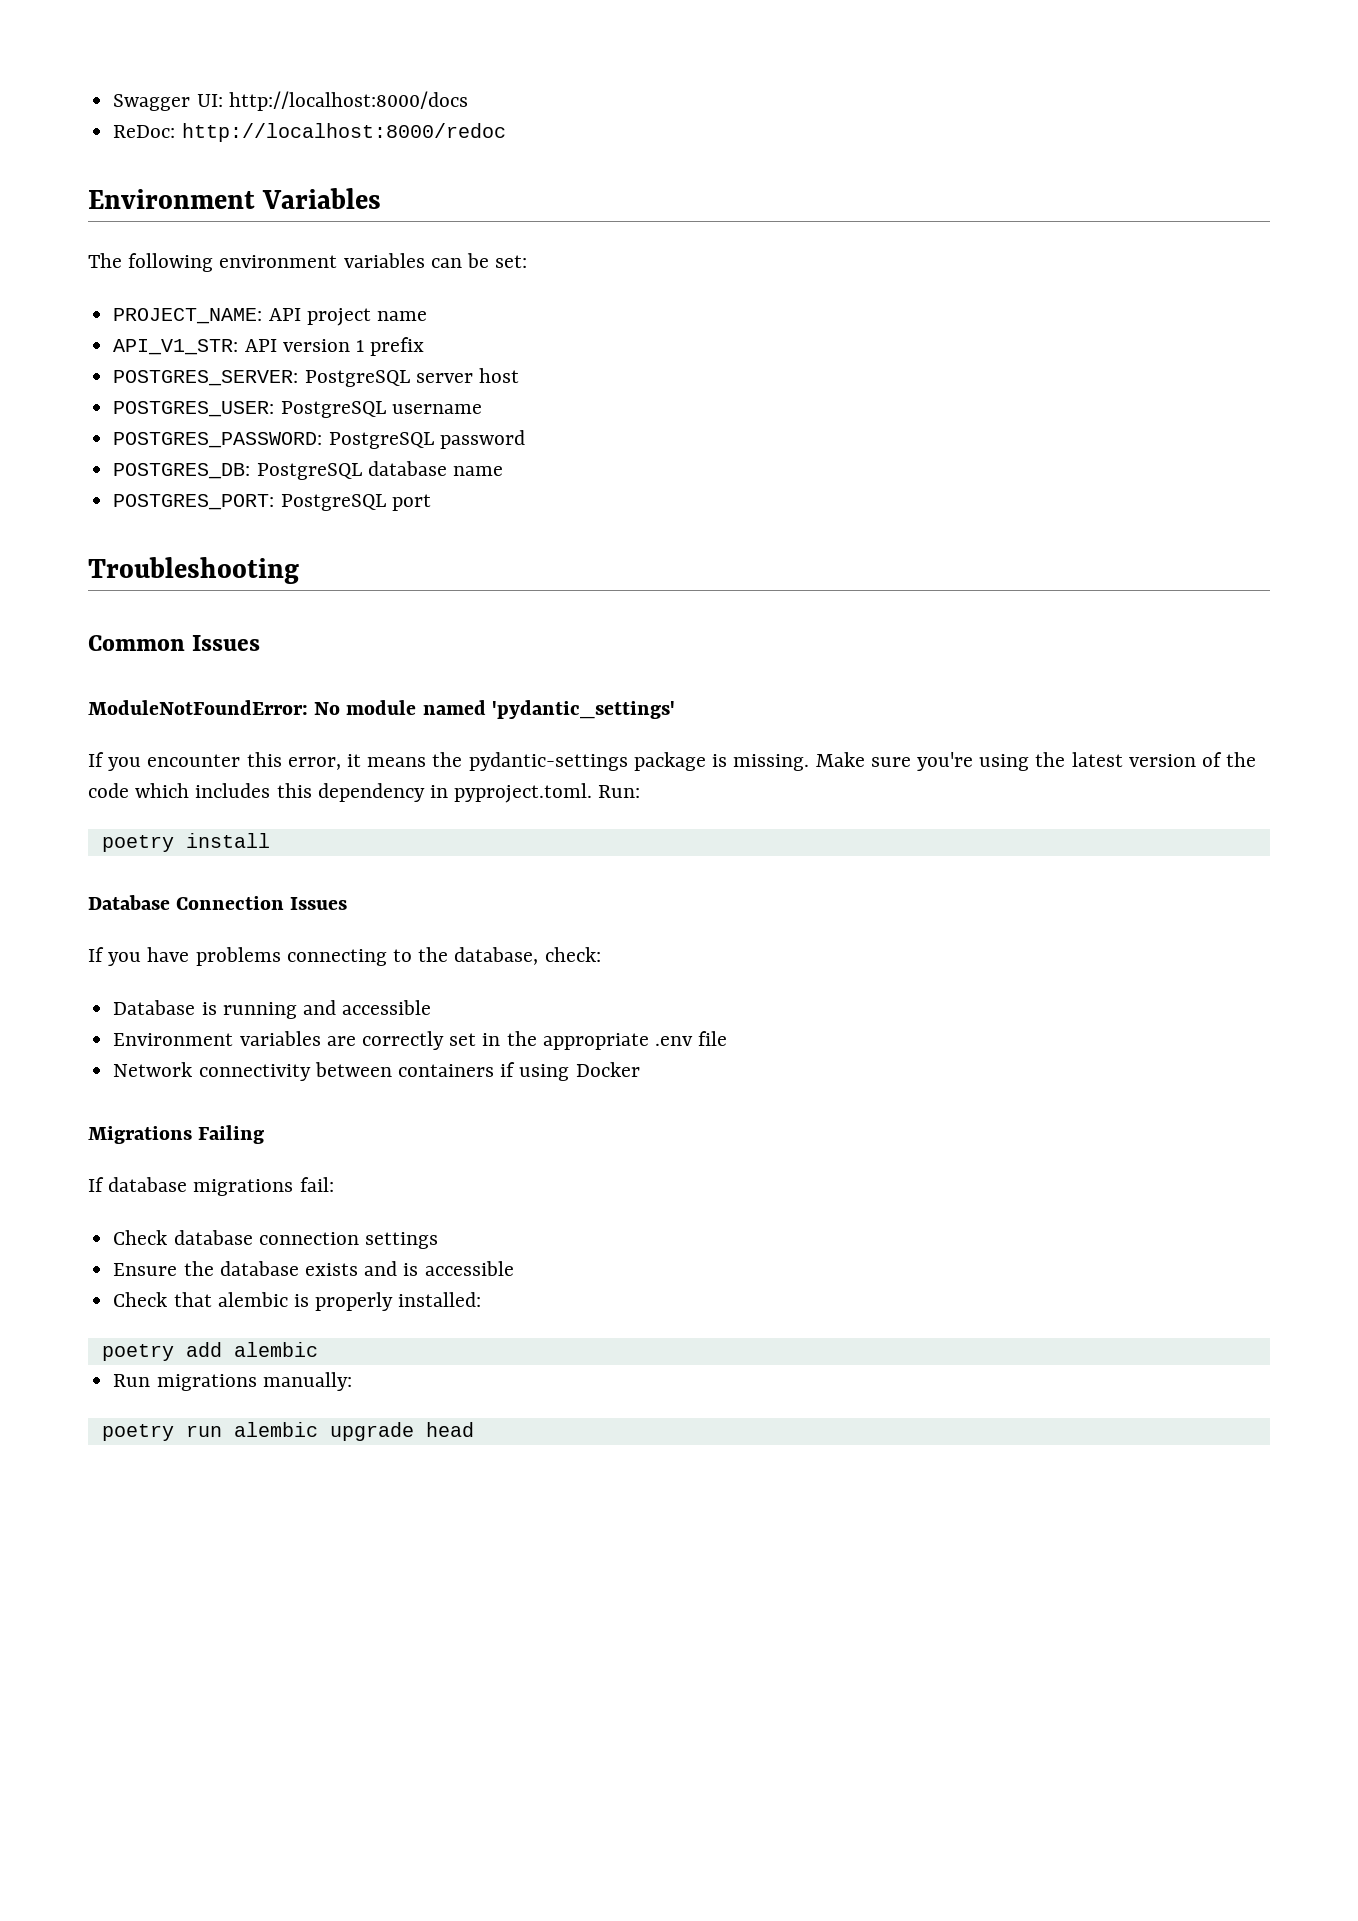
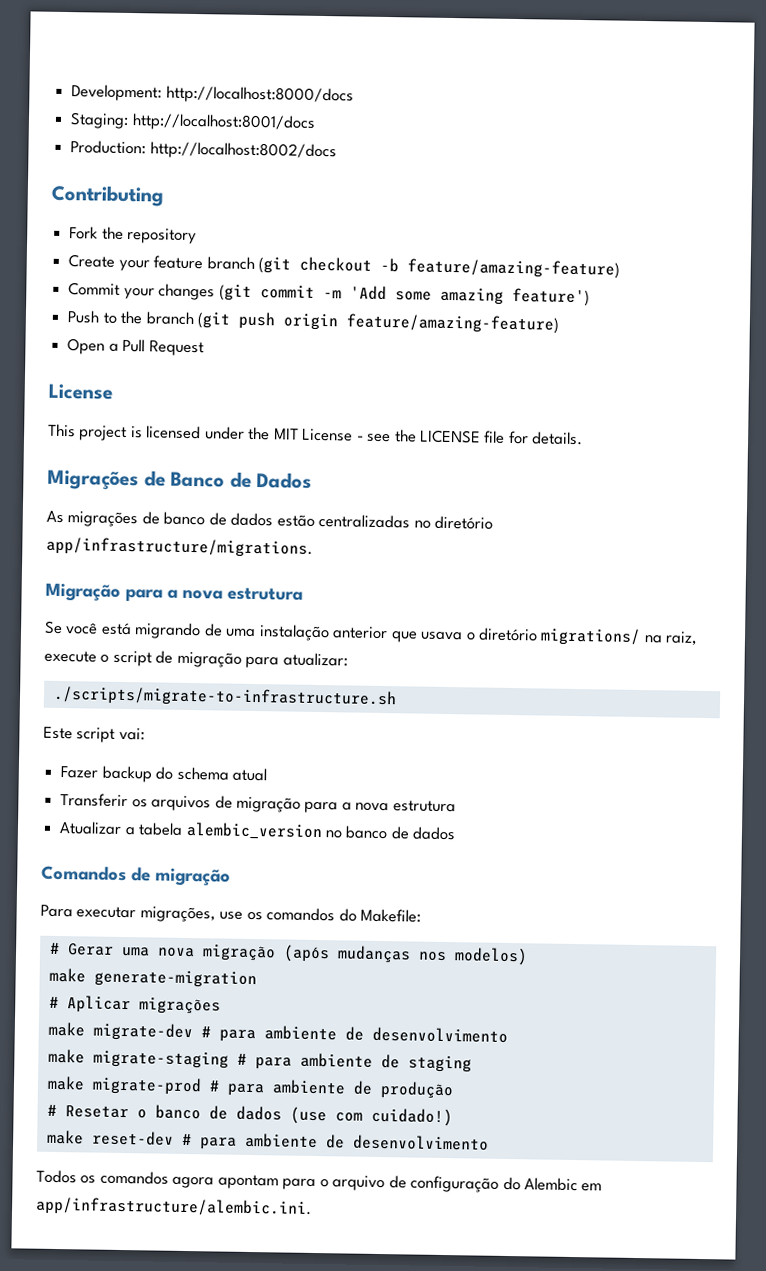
- Swagger UI: http://localhost:8000/docs
+ Development: http://localhost:8000/docs
- ReDoc: http://localhost:8000/redoc
- Environment Variables
- The following environment variables can be set:
- PROJECT_NAME: API project name
- API_V1_STR: API version 1 prefix
- POSTGRES_SERVER: PostgreSQL server host
- POSTGRES_USER: PostgreSQL username
- POSTGRES_PASSWORD: PostgreSQL password
- POSTGRES_DB: PostgreSQL database name
- POSTGRES_PORT: PostgreSQL port
- Troubleshooting
- Common Issues
- ModuleNotFoundError: No module named 'pydantic_settings'
- If you encounter this error, it means the pydantic-settings package is missing. Make sure you're using the latest version of the code which includes this dependency in pyproject.toml. Run:
- poetry install
- Database Connection Issues
- If you have problems connecting to the database, check:
- Database is running and accessible
- Environment variables are correctly set in the appropriate .env file
- Network connectivity between containers if using Docker
- Migrations Failing
- If database migrations fail:
- Check database connection settings
- Ensure the database exists and is accessible
- Check that alembic is properly installed:
- poetry add alembic
- Run migrations manually:
- poetry run alembic upgrade head
+ Staging: http://localhost:8001/docs
+ Production: http://localhost:8002/docs
+ Contributing
+ Fork the repository
+ Create your feature branch (git checkout -b feature/amazing-feature)
+ Commit your changes (git commit -m 'Add some amazing feature')
+ Push to the branch (git push origin feature/amazing-feature)
+ Open a Pull Request
+ License
+ This project is licensed under the MIT License - see the LICENSE file for details.
+ Migrações de Banco de Dados
+ As migrações de banco de dados estão centralizadas no diretório app/infrastructure/migrations.
+ Migração para a nova estrutura
+ Se você está migrando de uma instalação anterior que usava o diretório migrations/ na raiz, execute o script de migração para atualizar:
+ ./scripts/migrate-to-infrastructure.sh
+ Este script vai:
+ Fazer backup do schema atual
+ Transferir os arquivos de migração para a nova estrutura
+ Atualizar a tabela alembic_version no banco de dados
+ Comandos de migração
+ Para executar migrações, use os comandos do Makefile:
+ # Gerar uma nova migração (após mudanças nos modelos)
+ make generate-migration
+ # Aplicar migrações
+ make migrate-dev # para ambiente de desenvolvimento
+ make migrate-staging # para ambiente de staging
+ make migrate-prod # para ambiente de produção
+ # Resetar o banco de dados (use com cuidado!)
+ make reset-dev # para ambiente de desenvolvimento
+ Todos os comandos agora apontam para o arquivo de configuração do Alembic em app/infrastructure/alembic.ini.

